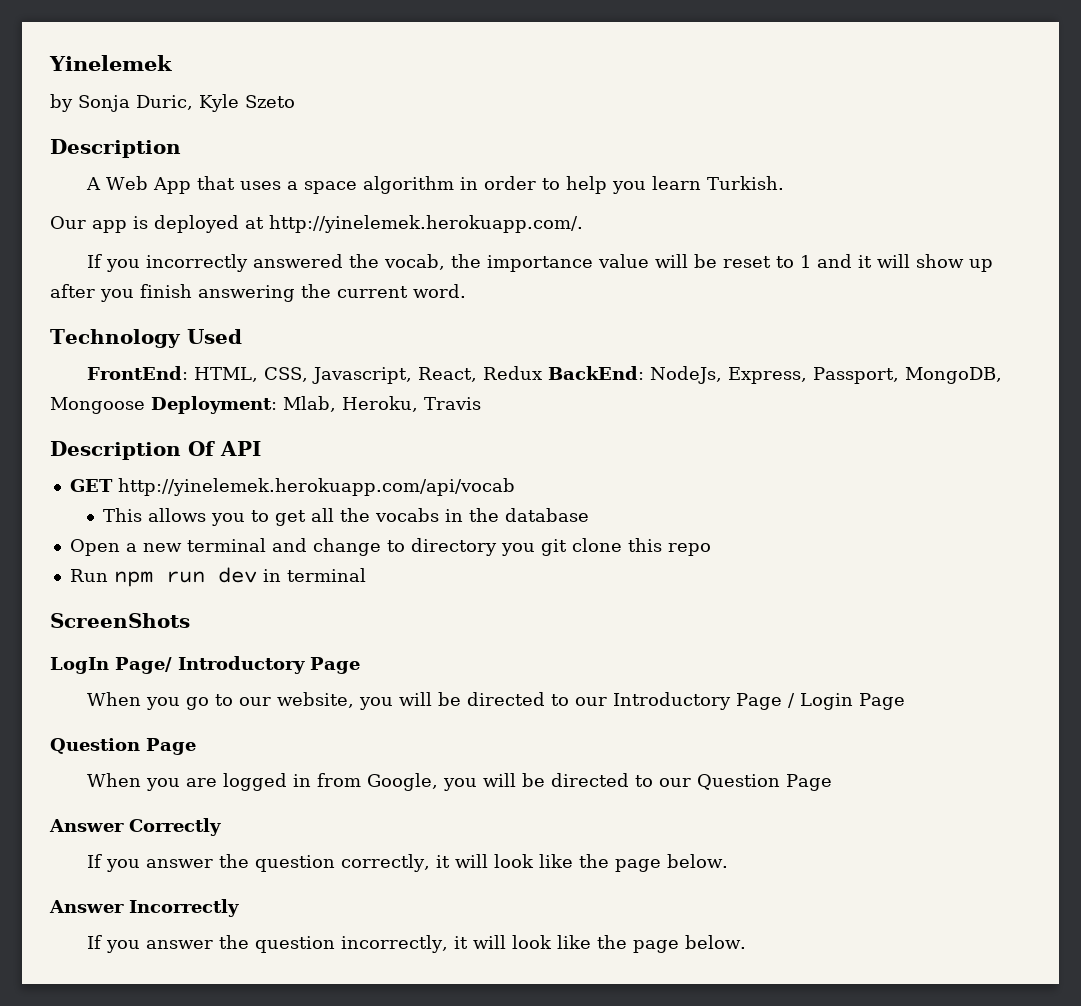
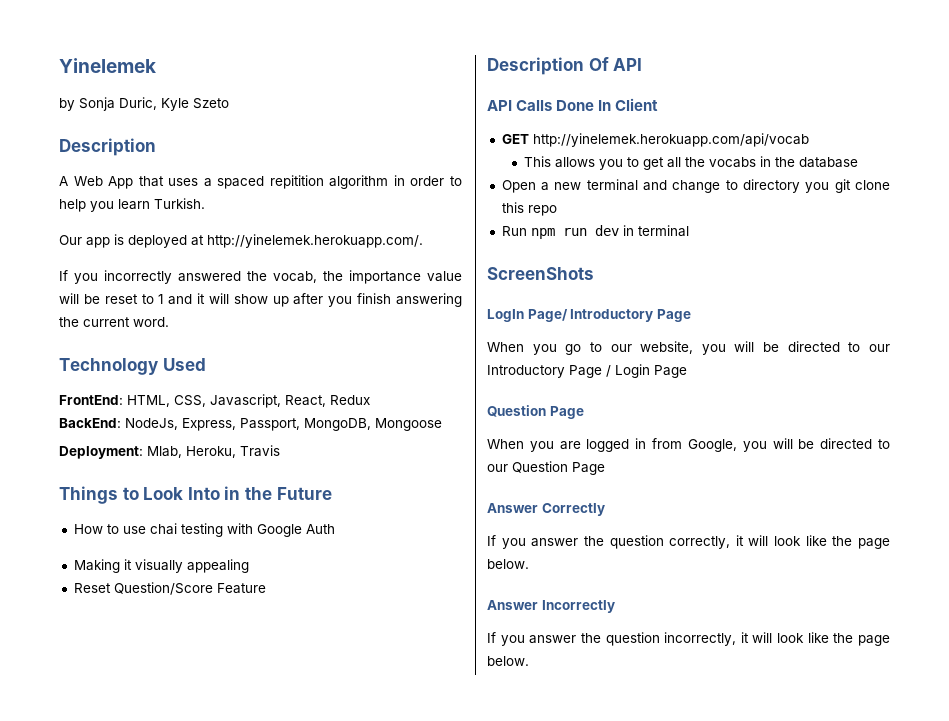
- A Web App that uses a space algorithm in order to help you learn Turkish.
+ A Web App that uses a spaced repitition algorithm in order to help you learn Turkish.
- FrontEnd: HTML, CSS, Javascript, React, Redux BackEnd: NodeJs, Express, Passport, MongoDB, Mongoose Deployment: Mlab, Heroku, Travis
+ FrontEnd: HTML, CSS, Javascript, React, Redux
+ BackEnd: NodeJs, Express, Passport, MongoDB, Mongoose
+ Deployment: Mlab, Heroku, Travis
+ Things to Look Into in the Future
+ How to use chai testing with Google Auth
+ Making it visually appealing
+ Reset Question/Score Feature
  Description Of API
+ API Calls Done In Client

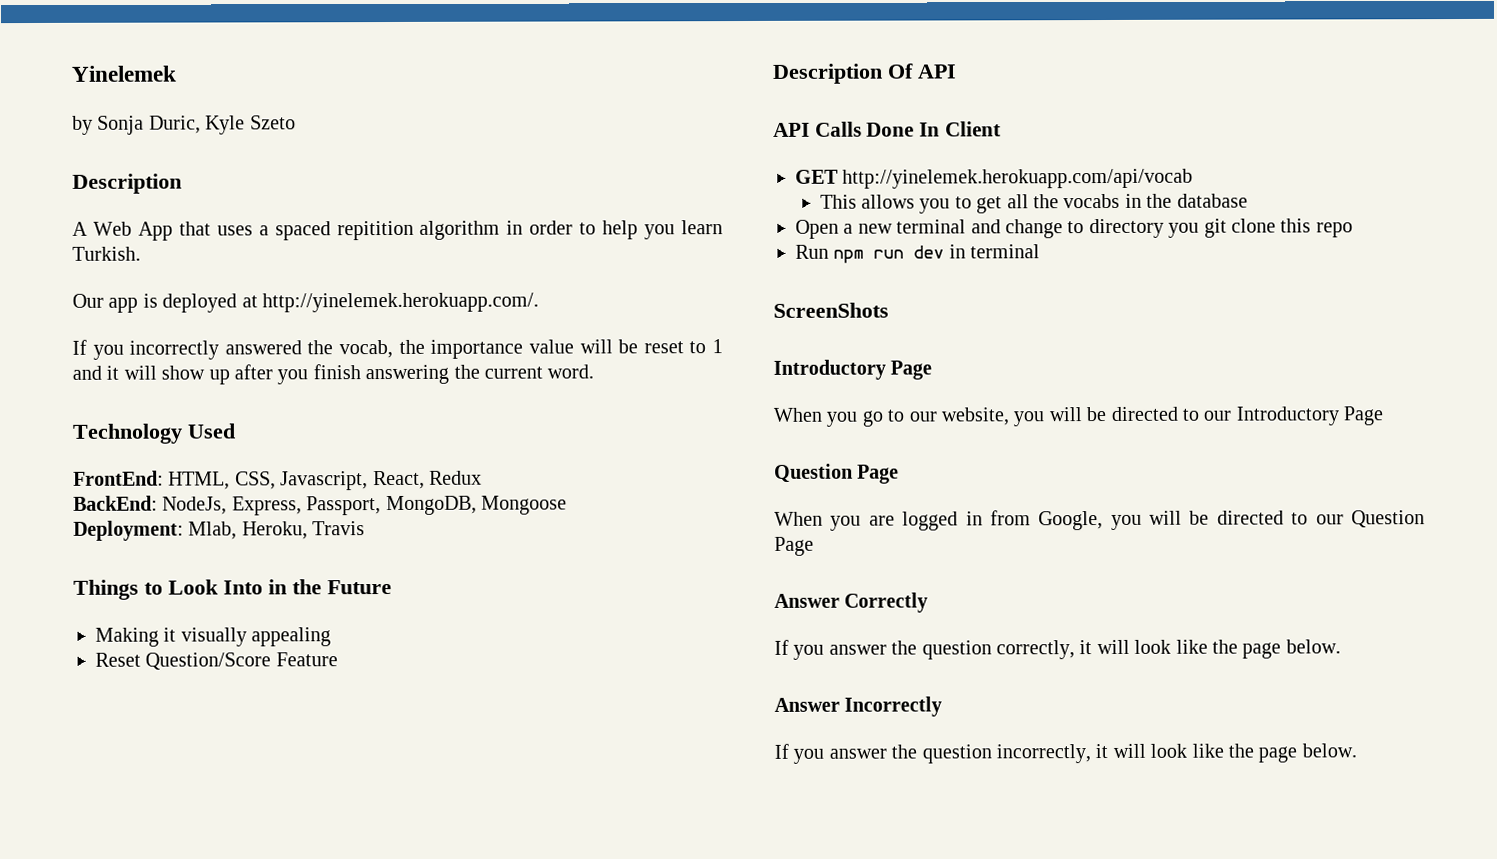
- How to use chai testing with Google Auth
  ScreenShots
- LogIn Page/ Introductory Page
+ Introductory Page
- When you go to our website, you will be directed to our Introductory Page / Login Page
+ When you go to our website, you will be directed to our Introductory Page

